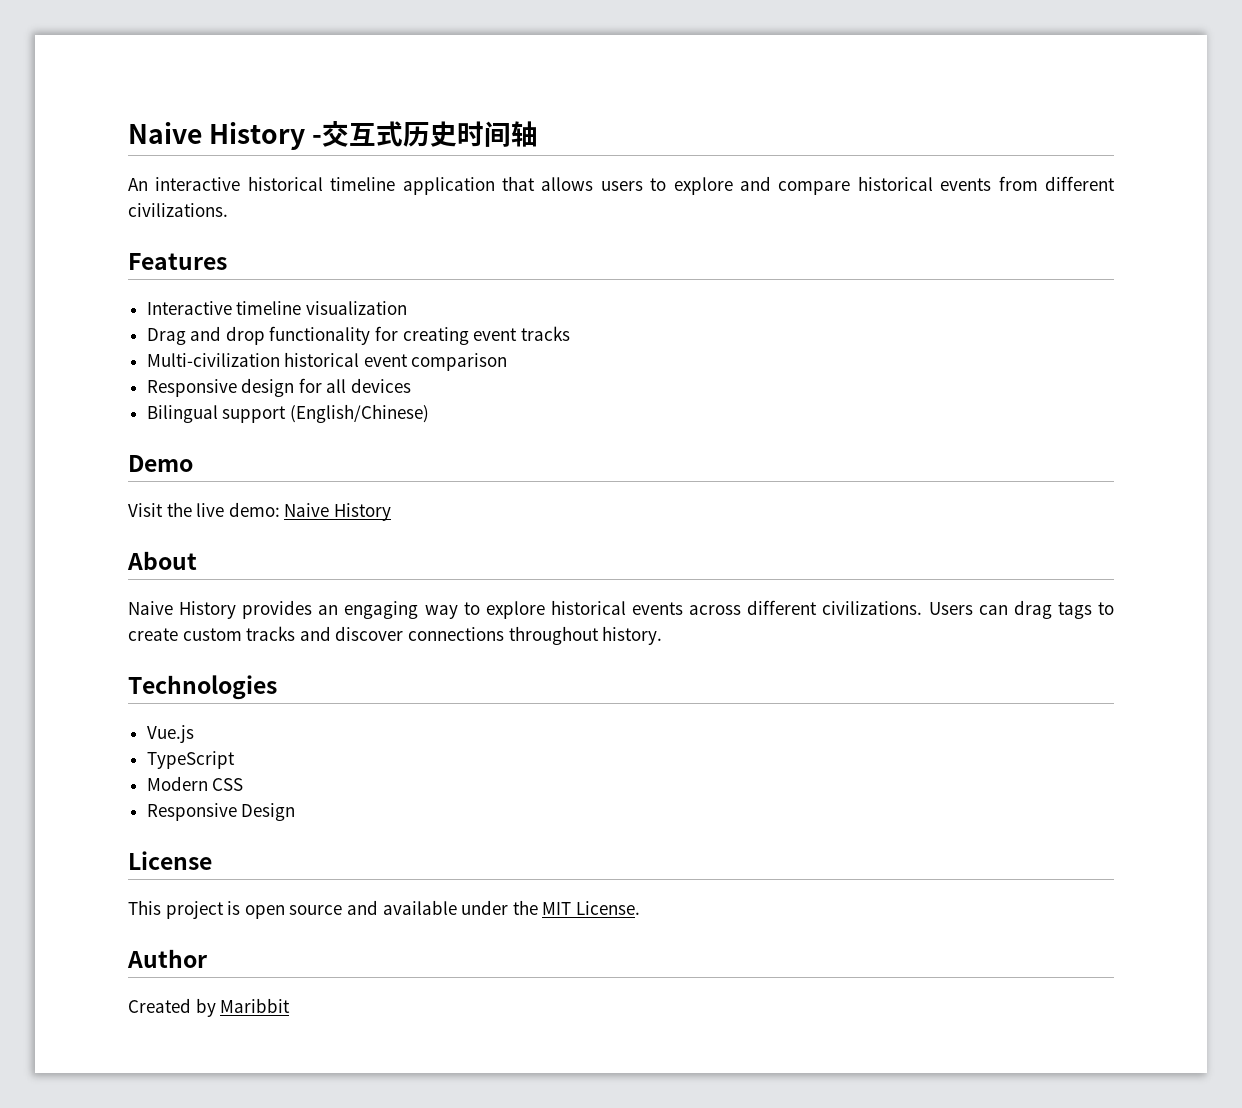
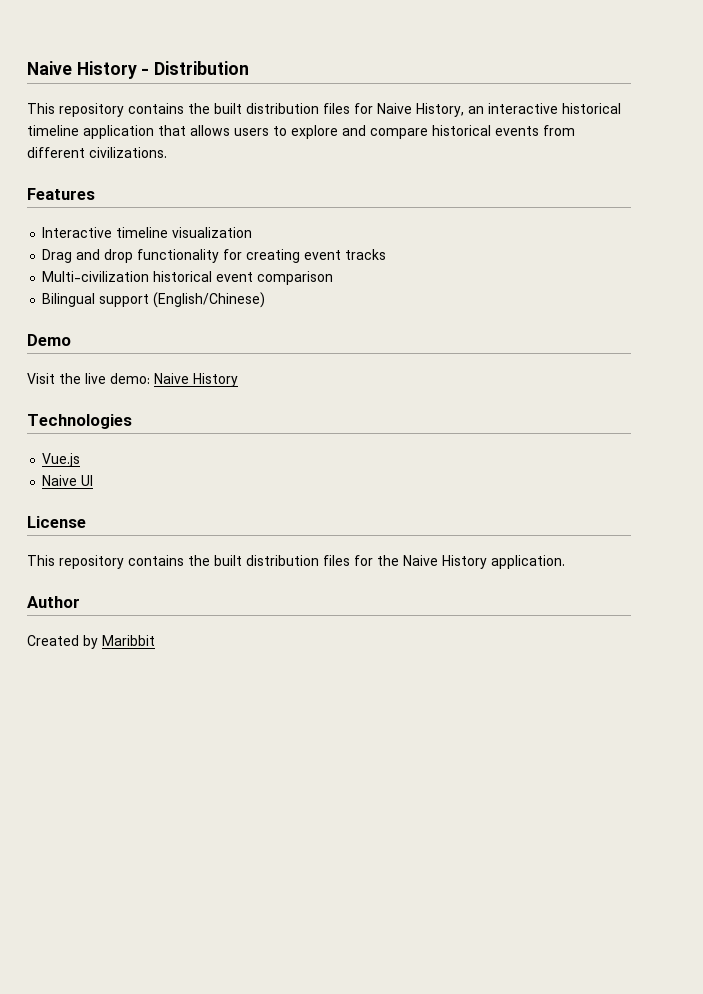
- Naive History -交互式历史时间轴
- An interactive historical timeline application that allows users to explore and compare historical events from different civilizations.
+ Naive History - Distribution
+ This repository contains the built distribution files for Naive History, an interactive historical timeline application that allows users to explore and compare historical events from different civilizations.
- Responsive design for all devices
- About
- Naive History provides an engaging way to explore historical events across different civilizations. Users can drag tags to create custom tracks and discover connections throughout history.
  Technologies
  Vue.js
- TypeScript
- Modern CSS
- Responsive Design
+ Naive UI
  License
- This project is open source and available under the MIT License.
+ This repository contains the built distribution files for the Naive History application.

